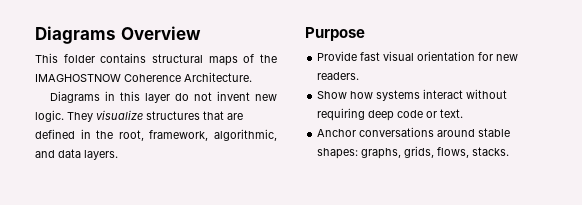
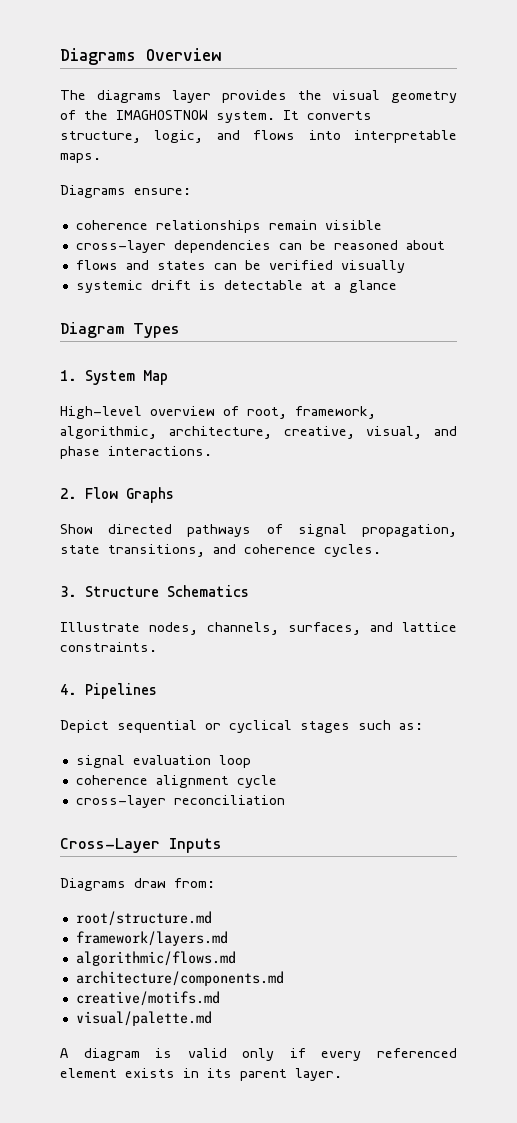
- This folder contains structural maps of the IMAGHOSTNOW Coherence Architecture.
- Diagrams in this layer do not invent new logic. They visualize structures that are defined in the root, framework, algorithmic, and data layers.
- Purpose
- Provide fast visual orientation for new readers.
- Show how systems interact without requiring deep code or text.
- Anchor conversations around stable shapes: graphs, grids, flows, stacks.
+ The diagrams layer provides the visual geometry of the IMAGHOSTNOW system. It converts structure, logic, and flows into interpretable maps.
+ Diagrams ensure:
+ coherence relationships remain visible
+ cross-layer dependencies can be reasoned about
+ flows and states can be verified visually
+ systemic drift is detectable at a glance
+ Diagram Types
+ 1. System Map
+ High-level overview of root, framework, algorithmic, architecture, creative, visual, and phase interactions.
+ 2. Flow Graphs
+ Show directed pathways of signal propagation, state transitions, and coherence cycles.
+ 3. Structure Schematics
+ Illustrate nodes, channels, surfaces, and lattice constraints.
+ 4. Pipelines
+ Depict sequential or cyclical stages such as:
+ signal evaluation loop
+ coherence alignment cycle
+ cross-layer reconciliation
+ Cross-Layer Inputs
+ Diagrams draw from:
+ root/structure.md
+ framework/layers.md
+ algorithmic/flows.md
+ architecture/components.md
+ creative/motifs.md
+ visual/palette.md
+ A diagram is valid only if every referenced element exists in its parent layer.

